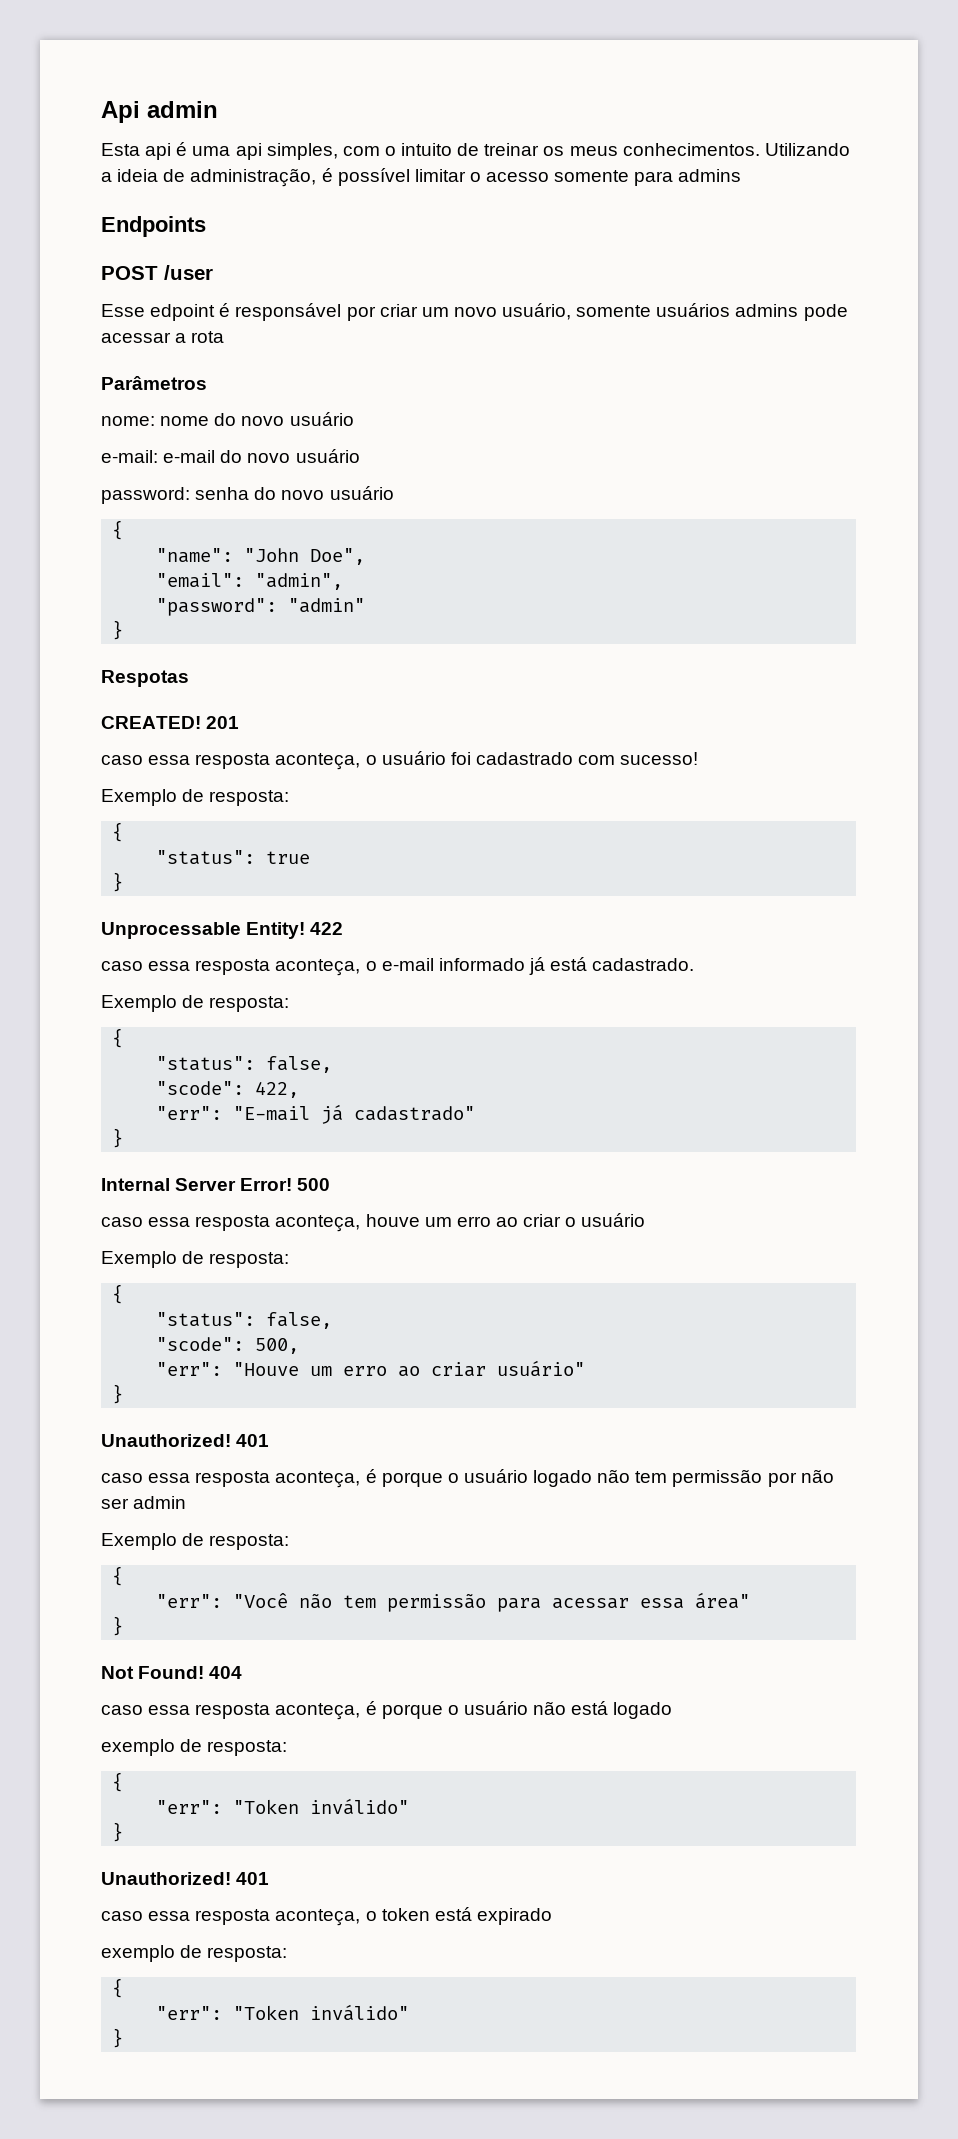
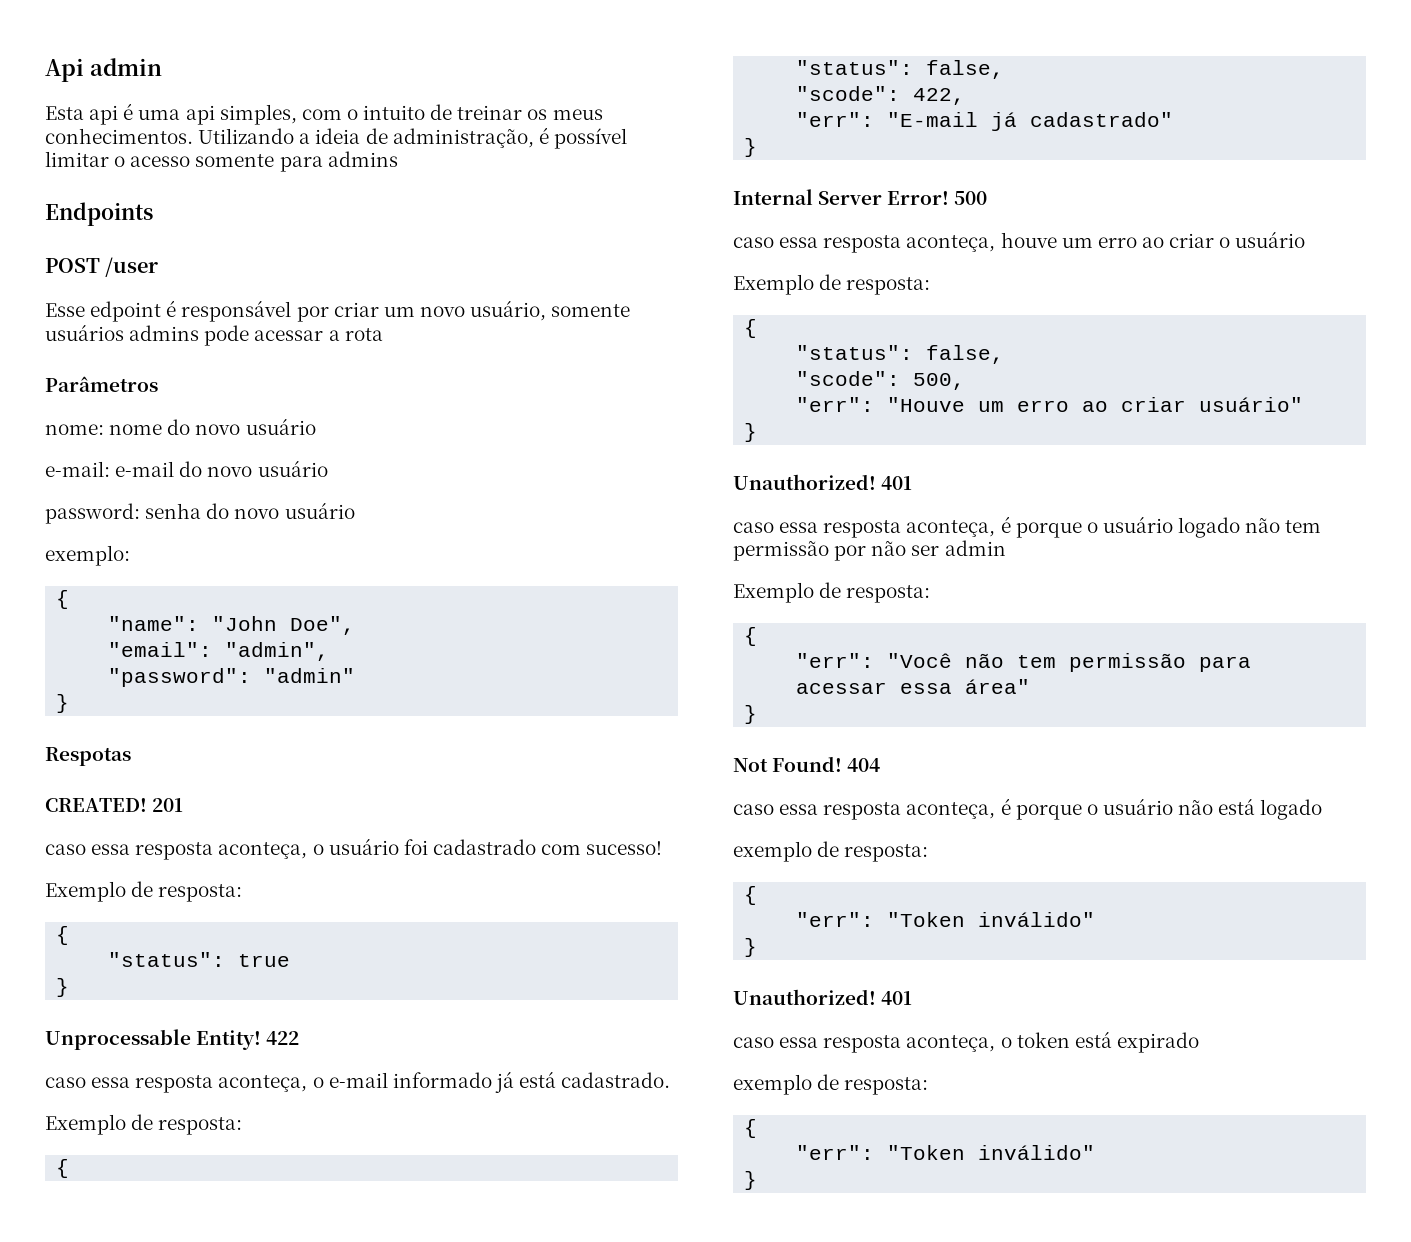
+ exemplo:

